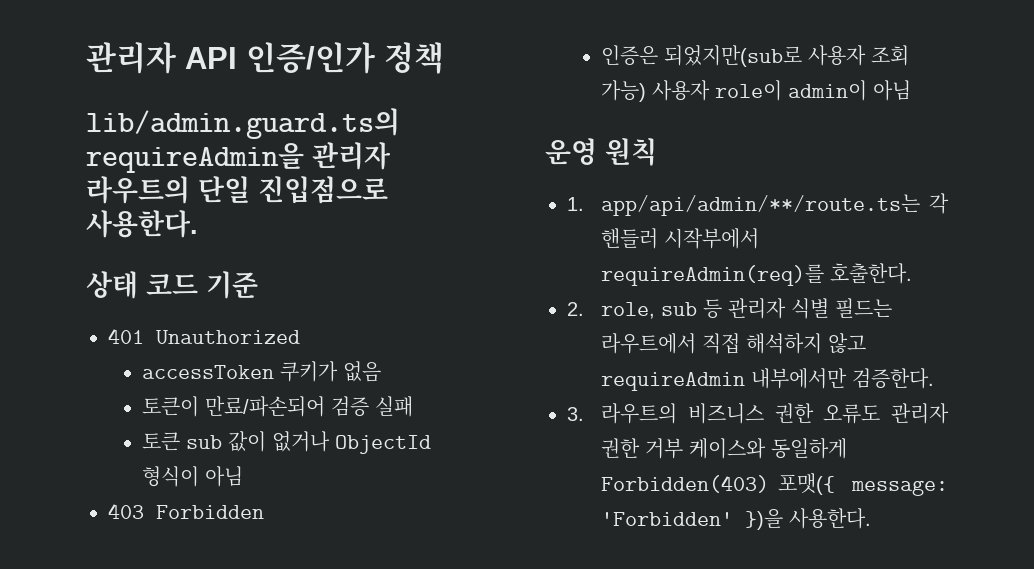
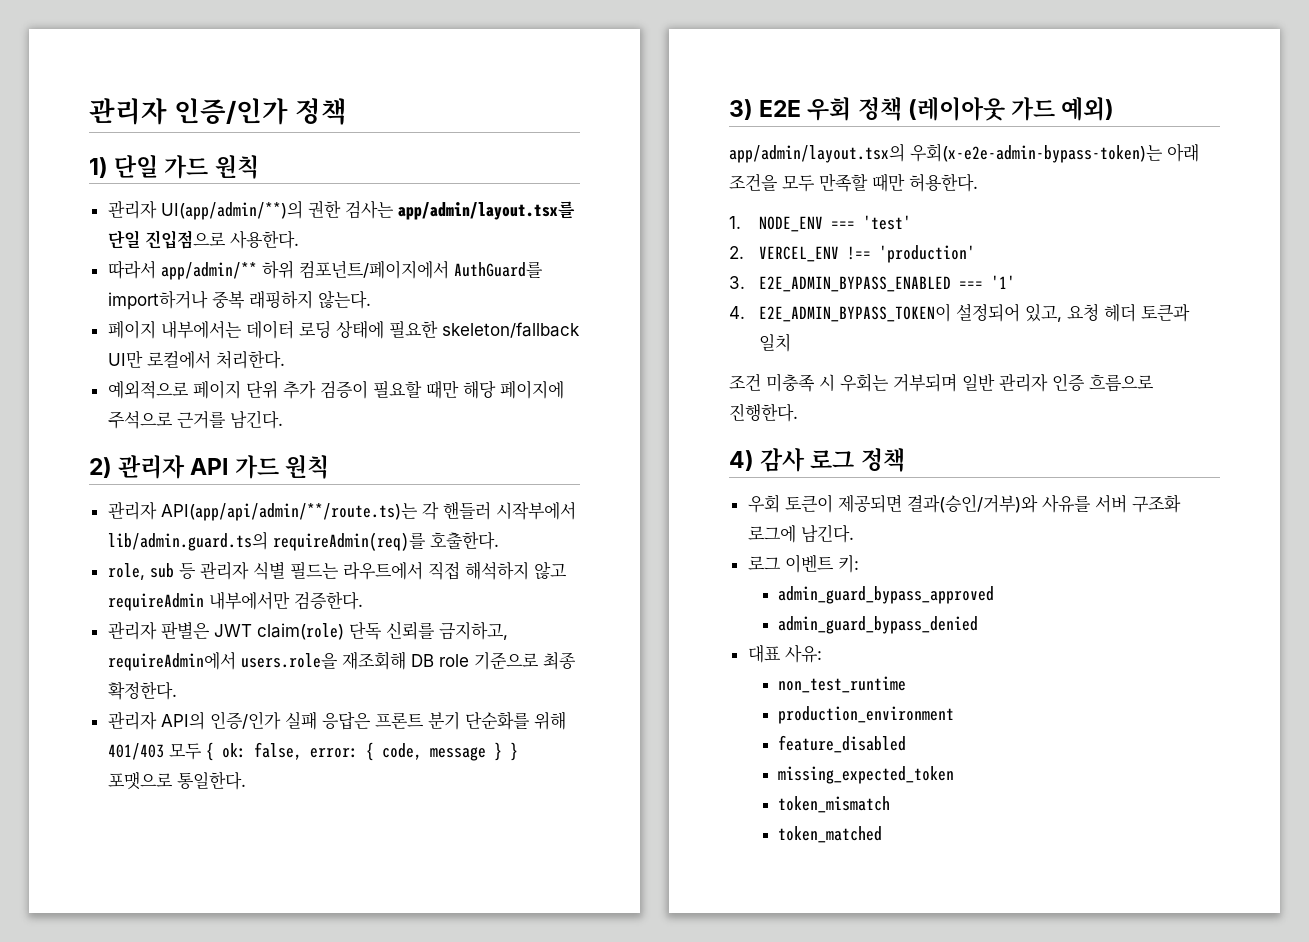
- 관리자 API 인증/인가 정책
+ 관리자 인증/인가 정책
- lib/admin.guard.ts의 requireAdmin을 관리자 라우트의 단일 진입점으로 사용한다.
- 상태 코드 기준
- 401 Unauthorized
- accessToken 쿠키가 없음
- 토큰이 만료/파손되어 검증 실패
- 토큰 sub 값이 없거나 ObjectId 형식이 아님
- 403 Forbidden
- 인증은 되었지만(sub로 사용자 조회 가능) 사용자 role이 admin이 아님
- 운영 원칙
- 1. app/api/admin/**/route.ts는 각 핸들러 시작부에서 requireAdmin(req)를 호출한다.
+ 1) 단일 가드 원칙
+ 관리자 UI(app/admin/**)의 권한 검사는 app/admin/layout.tsx를 단일 진입점으로 사용한다.
+ 따라서 app/admin/** 하위 컴포넌트/페이지에서 AuthGuard를 import하거나 중복 래핑하지 않는다.
+ 페이지 내부에서는 데이터 로딩 상태에 필요한 skeleton/fallback UI만 로컬에서 처리한다.
+ 예외적으로 페이지 단위 추가 검증이 필요할 때만 해당 페이지에 주석으로 근거를 남긴다.
+ 2) 관리자 API 가드 원칙
+ 관리자 API(app/api/admin/**/route.ts)는 각 핸들러 시작부에서 lib/admin.guard.ts의 requireAdmin(req)를 호출한다.
- 2. role, sub 등 관리자 식별 필드는 라우트에서 직접 해석하지 않고 requireAdmin 내부에서만 검증한다.
+ role, sub 등 관리자 식별 필드는 라우트에서 직접 해석하지 않고 requireAdmin 내부에서만 검증한다.
- 3. 라우트의 비즈니스 권한 오류도 관리자 권한 거부 케이스와 동일하게 Forbidden(403) 포맷({ message: 'Forbidden' })을 사용한다.
+ 관리자 판별은 JWT claim(role) 단독 신뢰를 금지하고, requireAdmin에서 users.role을 재조회해 DB role 기준으로 최종 확정한다.
+ 관리자 API의 인증/인가 실패 응답은 프론트 분기 단순화를 위해 401/403 모두 { ok: false, error: { code, message } } 포맷으로 통일한다.
+ 3) E2E 우회 정책 (레이아웃 가드 예외)
+ app/admin/layout.tsx의 우회(x-e2e-admin-bypass-token)는 아래 조건을 모두 만족할 때만 허용한다.
+ 1. NODE_ENV === 'test'
+ 2. VERCEL_ENV !== 'production'
+ 3. E2E_ADMIN_BYPASS_ENABLED === '1'
+ 4. E2E_ADMIN_BYPASS_TOKEN이 설정되어 있고, 요청 헤더 토큰과 일치
+ 조건 미충족 시 우회는 거부되며 일반 관리자 인증 흐름으로 진행한다.
+ 4) 감사 로그 정책
+ 우회 토큰이 제공되면 결과(승인/거부)와 사유를 서버 구조화 로그에 남긴다.
+ 로그 이벤트 키:
+ admin_guard_bypass_approved
+ admin_guard_bypass_denied
+ 대표 사유:
+ non_test_runtime
+ production_environment
+ feature_disabled
+ missing_expected_token
+ token_mismatch
+ token_matched

